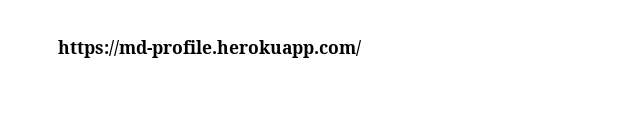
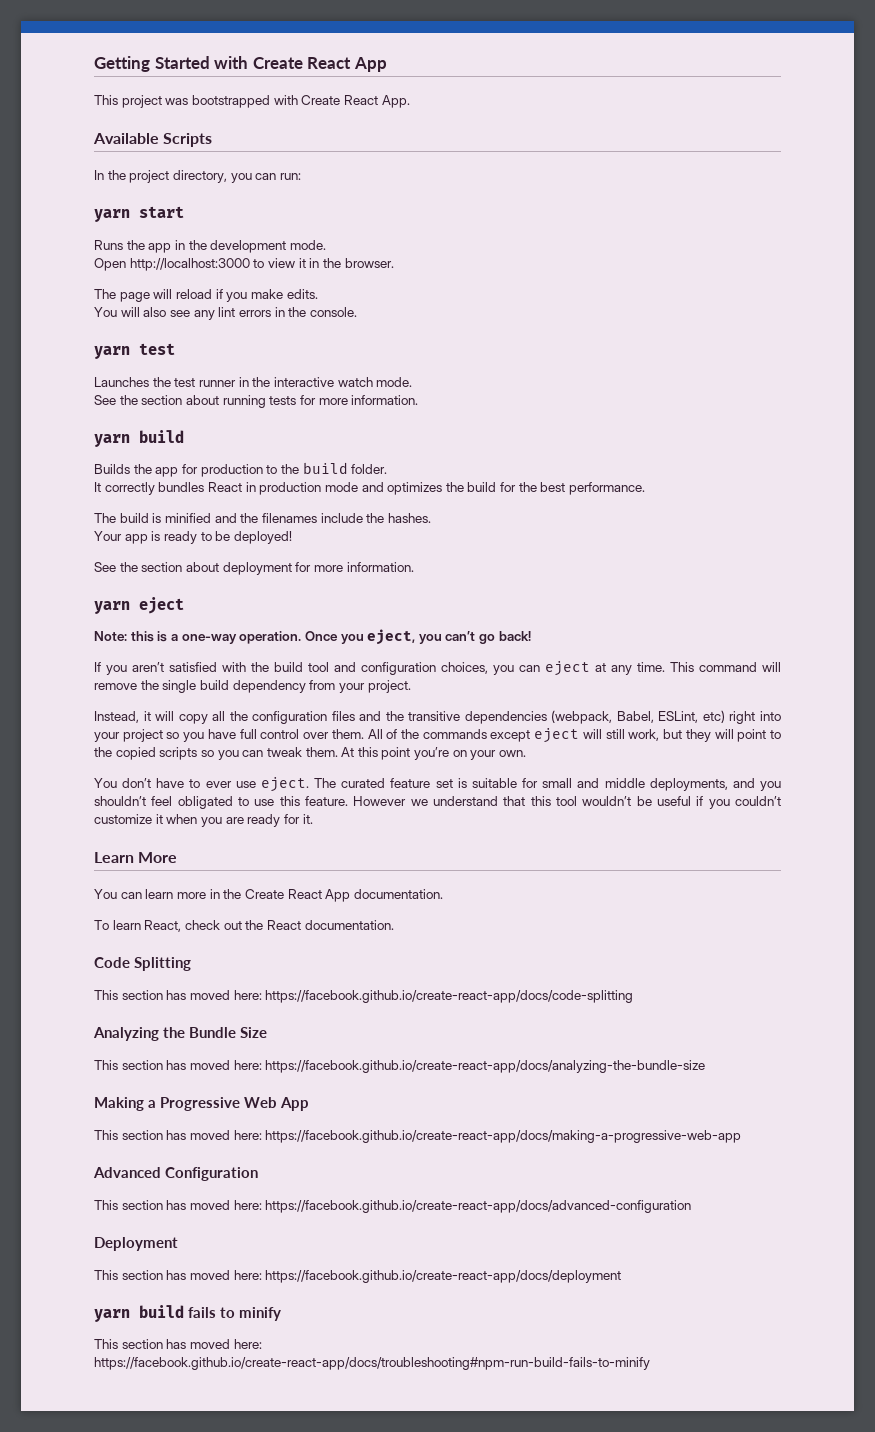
- https://md-profile.herokuapp.com/
+ Getting Started with Create React App
+ This project was bootstrapped with Create React App.
+ Available Scripts
+ In the project directory, you can run:
+ yarn start
+ Runs the app in the development mode.
+ Open http://localhost:3000 to view it in the browser.
+ The page will reload if you make edits.
+ You will also see any lint errors in the console.
+ yarn test
+ Launches the test runner in the interactive watch mode.
+ See the section about running tests for more information.
+ yarn build
+ Builds the app for production to the build folder.
+ It correctly bundles React in production mode and optimizes the build for the best performance.
+ The build is minified and the filenames include the hashes.
+ Your app is ready to be deployed!
+ See the section about deployment for more information.
+ yarn eject
+ Note: this is a one-way operation. Once you eject, you can’t go back!
+ If you aren’t satisfied with the build tool and configuration choices, you can eject at any time. This command will remove the single build dependency from your project.
+ Instead, it will copy all the configuration files and the transitive dependencies (webpack, Babel, ESLint, etc) right into your project so you have full control over them. All of the commands except eject will still work, but they will point to the copied scripts so you can tweak them. At this point you’re on your own.
+ You don’t have to ever use eject. The curated feature set is suitable for small and middle deployments, and you shouldn’t feel obligated to use this feature. However we understand that this tool wouldn’t be useful if you couldn’t customize it when you are ready for it.
+ Learn More
+ You can learn more in the Create React App documentation.
+ To learn React, check out the React documentation.
+ Code Splitting
+ This section has moved here: https://facebook.github.io/create-react-app/docs/code-splitting
+ Analyzing the Bundle Size
+ This section has moved here: https://facebook.github.io/create-react-app/docs/analyzing-the-bundle-size
+ Making a Progressive Web App
+ This section has moved here: https://facebook.github.io/create-react-app/docs/making-a-progressive-web-app
+ Advanced Configuration
+ This section has moved here: https://facebook.github.io/create-react-app/docs/advanced-configuration
+ Deployment
+ This section has moved here: https://facebook.github.io/create-react-app/docs/deployment
+ yarn build fails to minify
+ This section has moved here: https://facebook.github.io/create-react-app/docs/troubleshooting#npm-run-build-fails-to-minify

